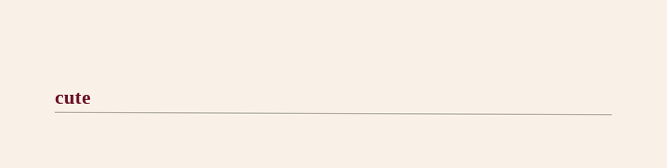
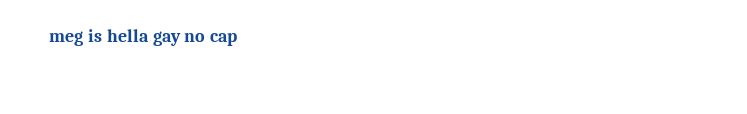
- cute
+ meg is hella gay no cap

